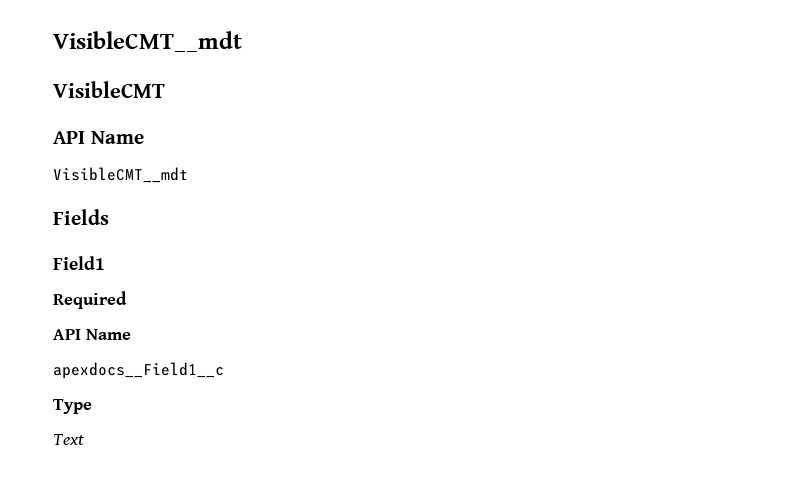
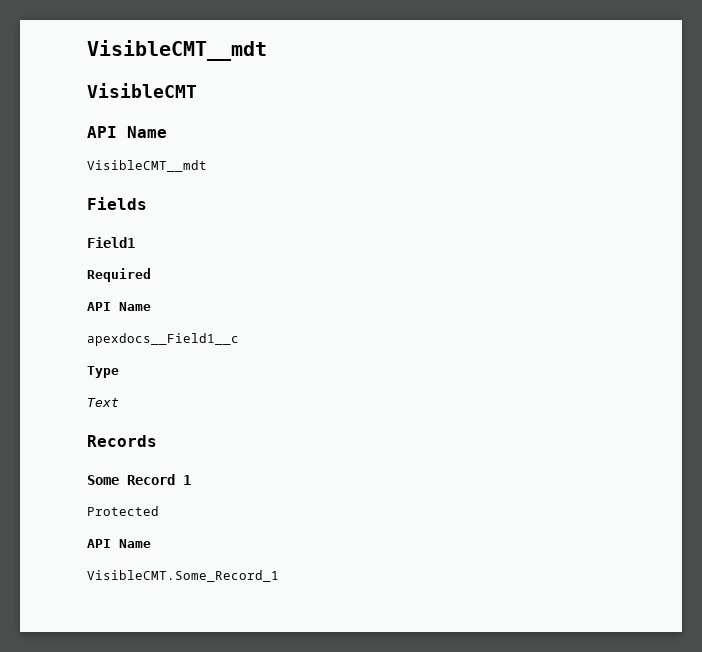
+ Records
+ Some Record 1
+ Protected
+ API Name
+ VisibleCMT.Some_Record_1

